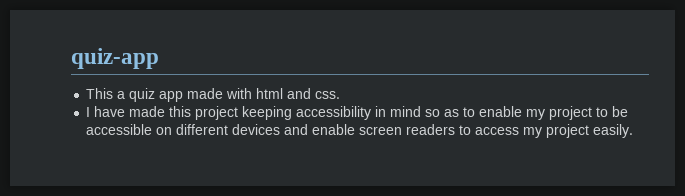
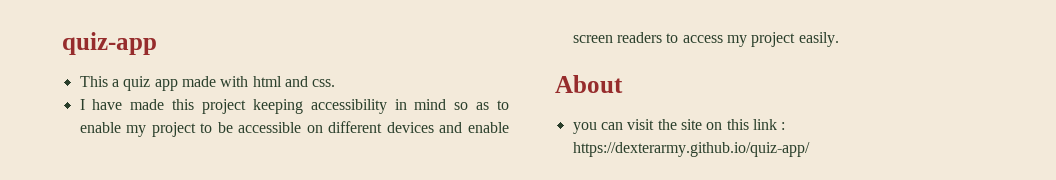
+ About
+ you can visit the site on this link : https://dexterarmy.github.io/quiz-app/

